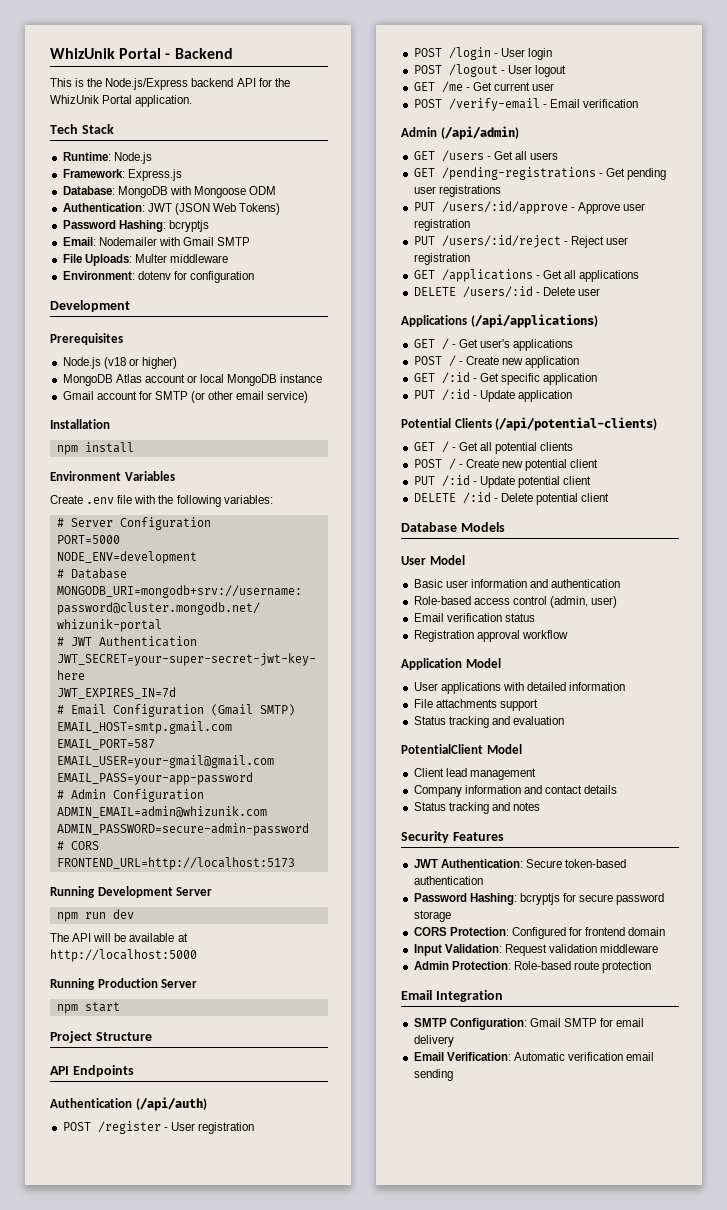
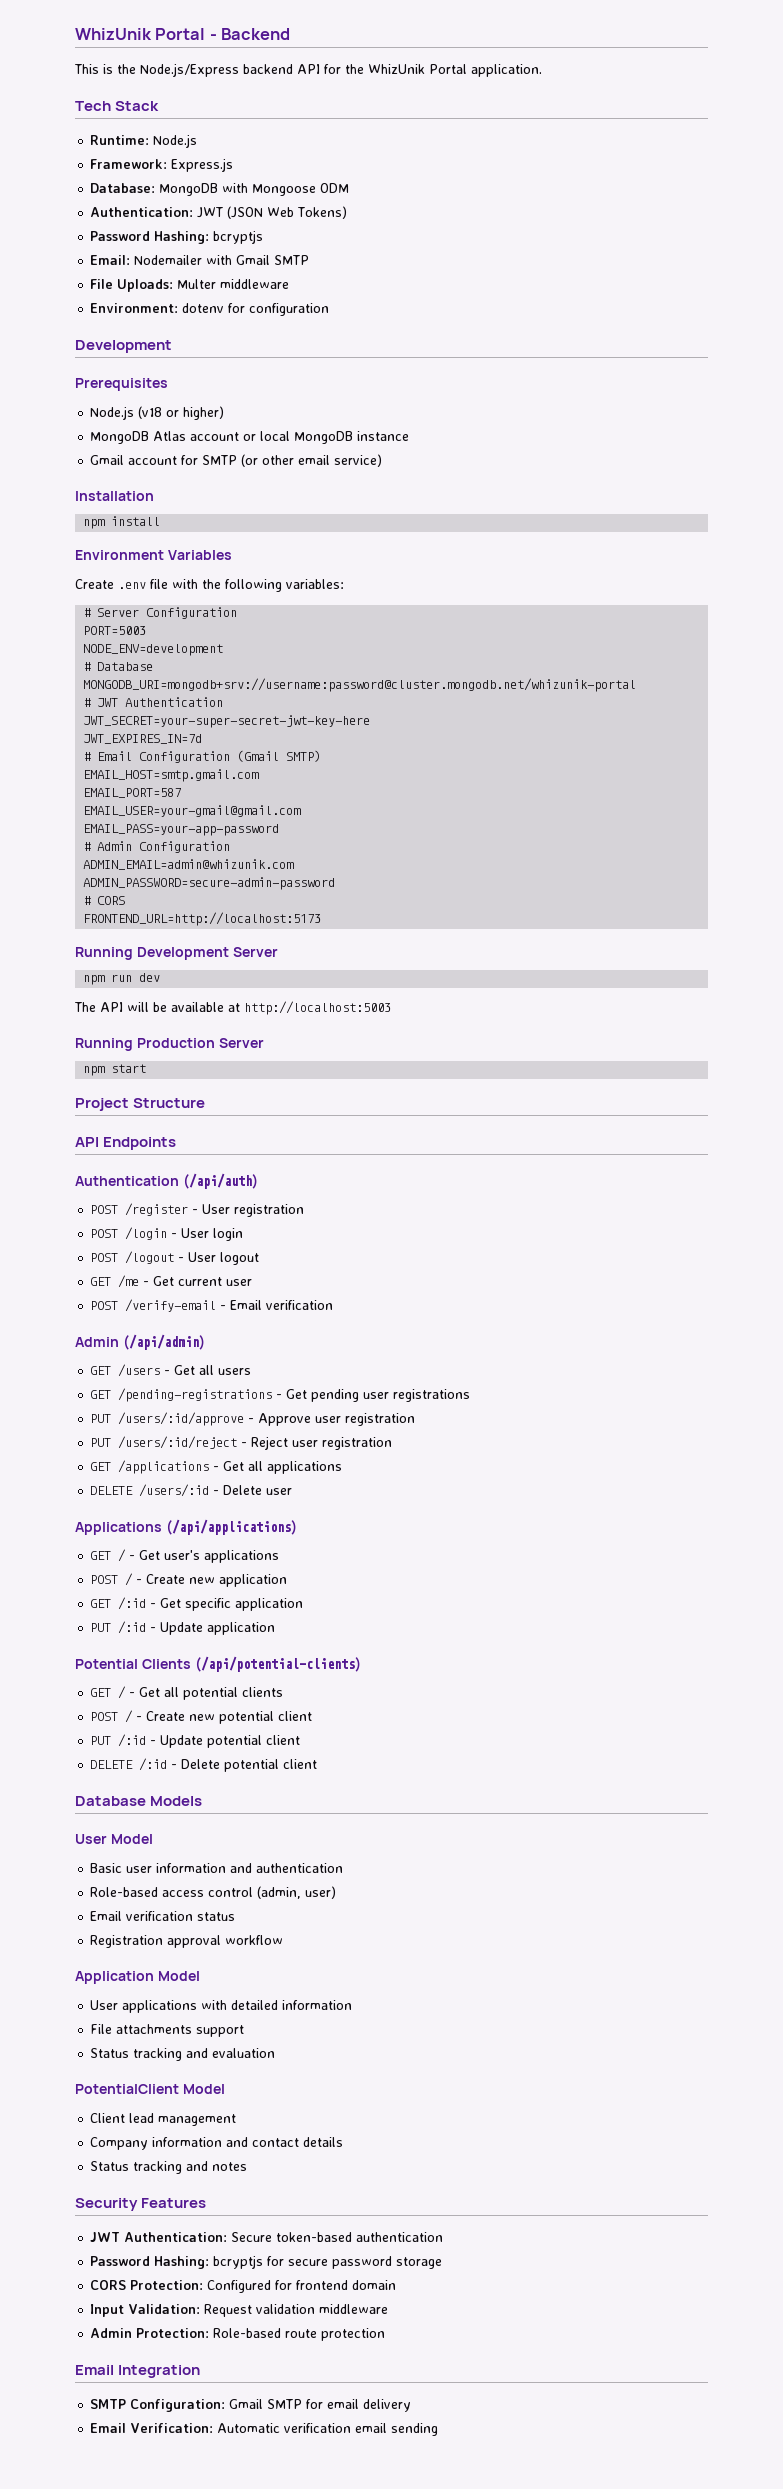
- PORT=5000
+ PORT=5003
- The API will be available at http://localhost:5000
+ The API will be available at http://localhost:5003

